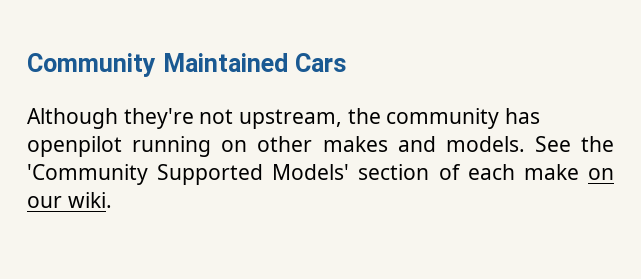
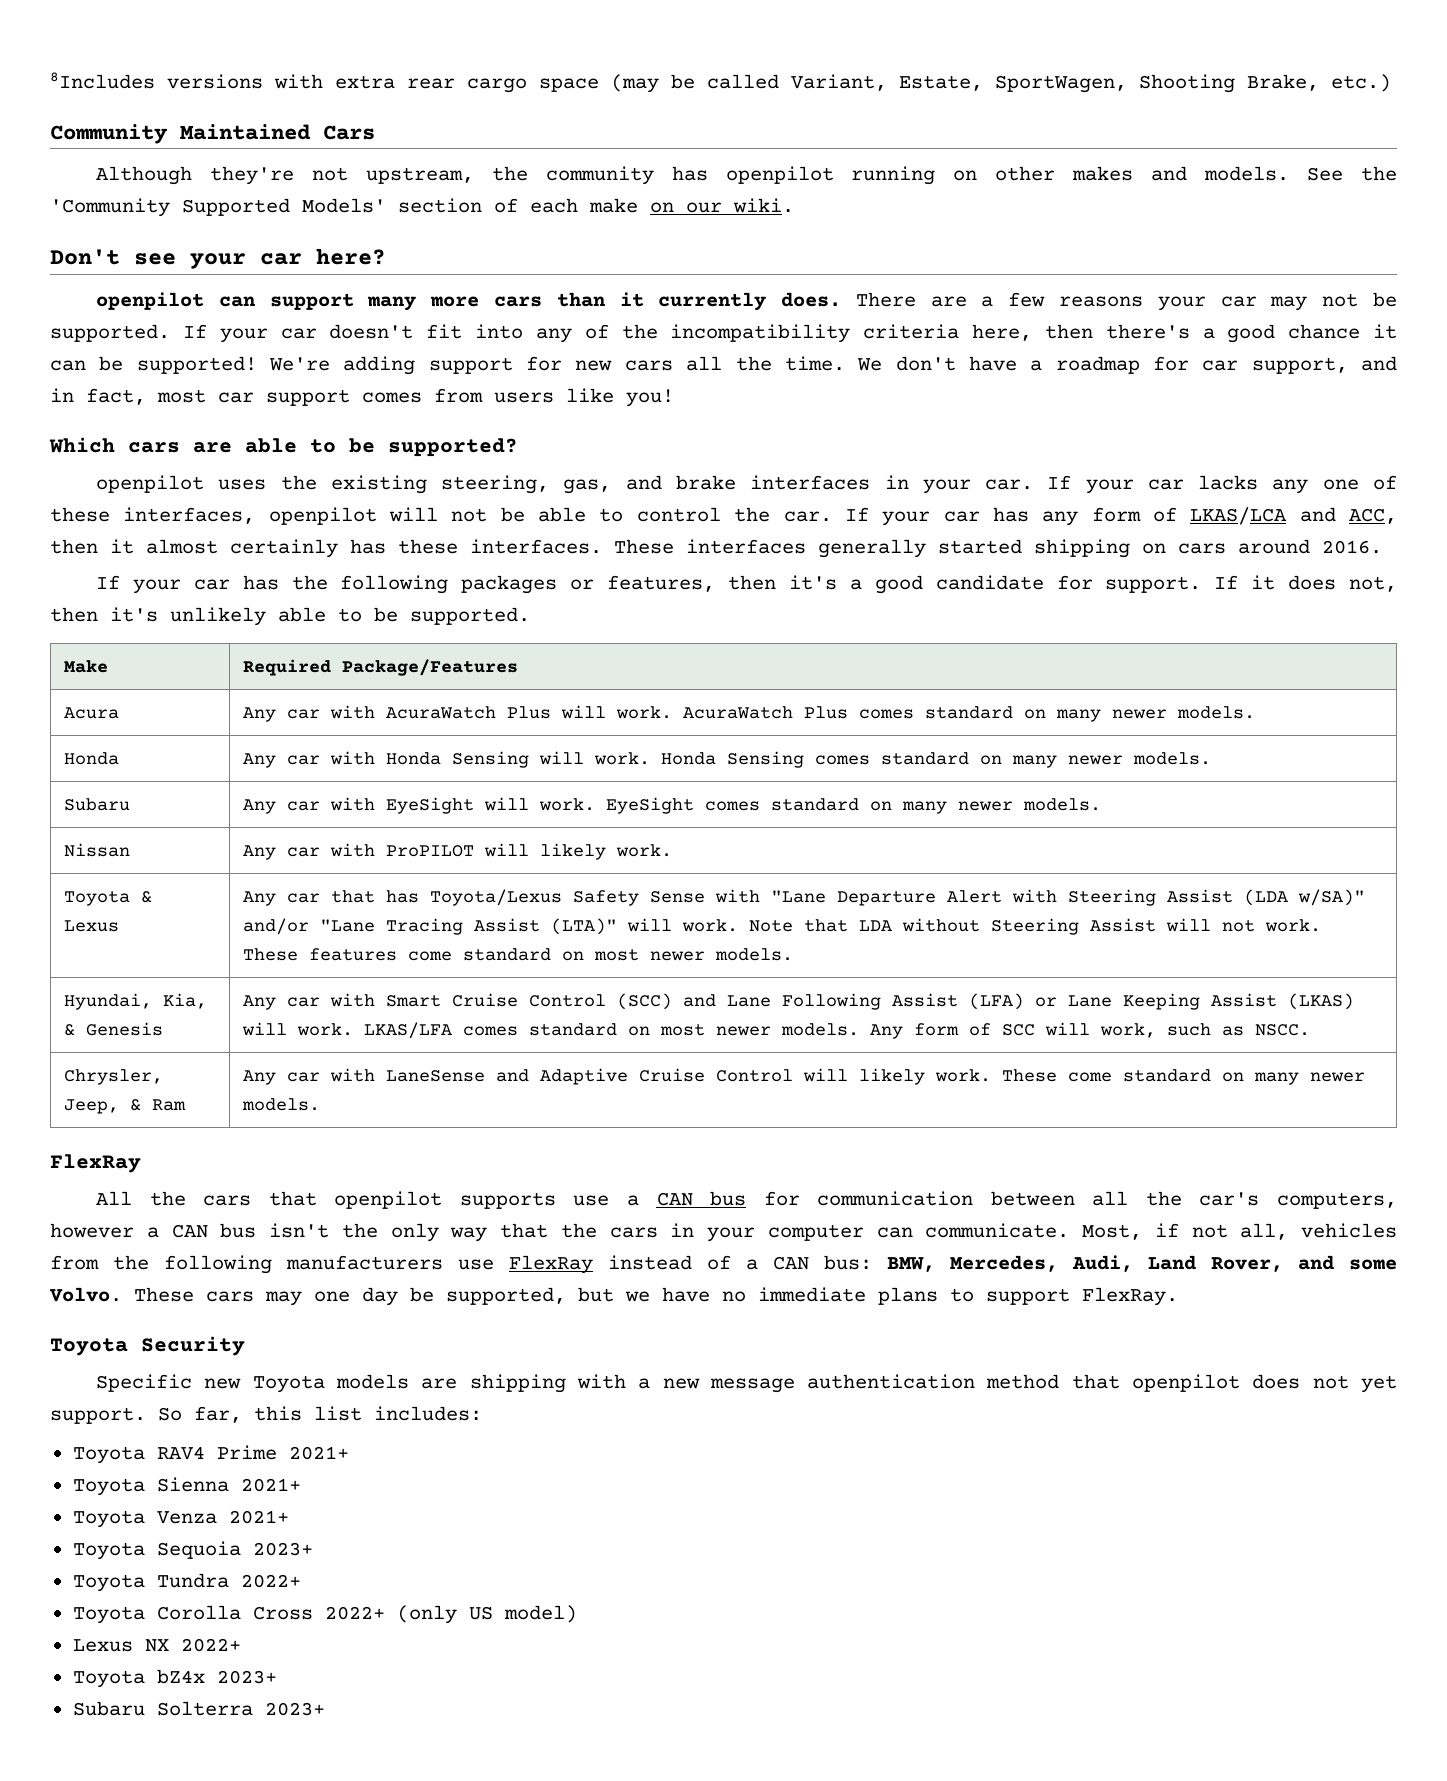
+ 8Includes versions with extra rear cargo space (may be called Variant, Estate, SportWagen, Shooting Brake, etc.)
+ Don't see your car here?
+ openpilot can support many more cars than it currently does. There are a few reasons your car may not be supported. If your car doesn't fit into any of the incompatibility criteria here, then there's a good chance it can be supported! We're adding support for new cars all the time. We don't have a roadmap for car support, and in fact, most car support comes from users like you!
+ Which cars are able to be supported?
+ openpilot uses the existing steering, gas, and brake interfaces in your car. If your car lacks any one of these interfaces, openpilot will not be able to control the car. If your car has any form of LKAS/LCA and ACC, then it almost certainly has these interfaces. These interfaces generally started shipping on cars around 2016.
+ If your car has the following packages or features, then it's a good candidate for support. If it does not, then it's unlikely able to be supported.
+ Make | Required Package/Features
+ Acura | Any car with AcuraWatch Plus will work. AcuraWatch Plus comes standard on many newer models.
+ Honda | Any car with Honda Sensing will work. Honda Sensing comes standard on many newer models.
+ Subaru | Any car with EyeSight will work. EyeSight comes standard on many newer models.
+ Nissan | Any car with ProPILOT will likely work.
+ Toyota & Lexus | Any car that has Toyota/Lexus Safety Sense with "Lane Departure Alert with Steering Assist (LDA w/SA)" and/or "Lane Tracing Assist (LTA)" will work. Note that LDA without Steering Assist will not work. These features come standard on most newer models.
+ Hyundai, Kia, & Genesis | Any car with Smart Cruise Control (SCC) and Lane Following Assist (LFA) or Lane Keeping Assist (LKAS) will work. LKAS/LFA comes standard on most newer models. Any form of SCC will work, such as NSCC.
+ Chrysler, Jeep, & Ram | Any car with LaneSense and Adaptive Cruise Control will likely work. These come standard on many newer models.
+ FlexRay
+ All the cars that openpilot supports use a CAN bus for communication between all the car's computers, however a CAN bus isn't the only way that the cars in your computer can communicate. Most, if not all, vehicles from the following manufacturers use FlexRay instead of a CAN bus: BMW, Mercedes, Audi, Land Rover, and some Volvo. These cars may one day be supported, but we have no immediate plans to support FlexRay.
+ Toyota Security
+ Specific new Toyota models are shipping with a new message authentication method that openpilot does not yet support. So far, this list includes:
+ Toyota RAV4 Prime 2021+
+ Toyota Sienna 2021+
+ Toyota Venza 2021+
+ Toyota Sequoia 2023+
+ Toyota Tundra 2022+
+ Toyota Corolla Cross 2022+ (only US model)
+ Lexus NX 2022+
+ Toyota bZ4x 2023+
+ Subaru Solterra 2023+

